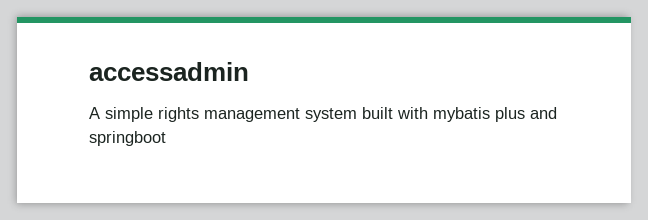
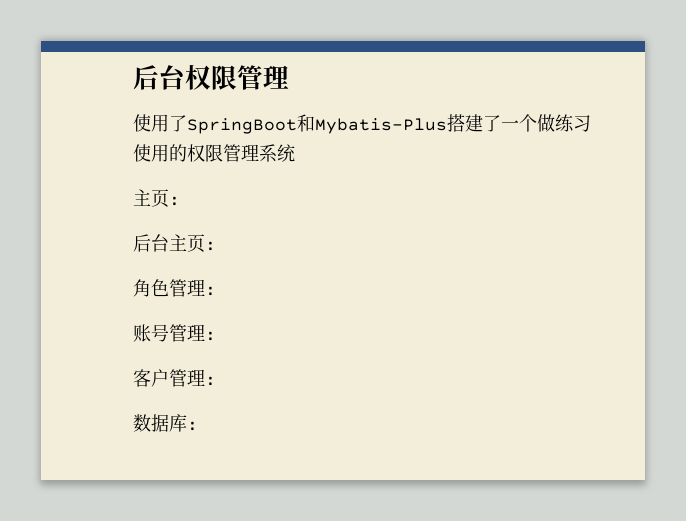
- accessadmin
- A simple rights management system built with mybatis plus and springboot
+ 后台权限管理
+ 使用了SpringBoot和Mybatis-Plus搭建了一个做练习使用的权限管理系统
+ 主页:
+ 后台主页:
+ 角色管理:
+ 账号管理:
+ 客户管理:
+ 数据库:

